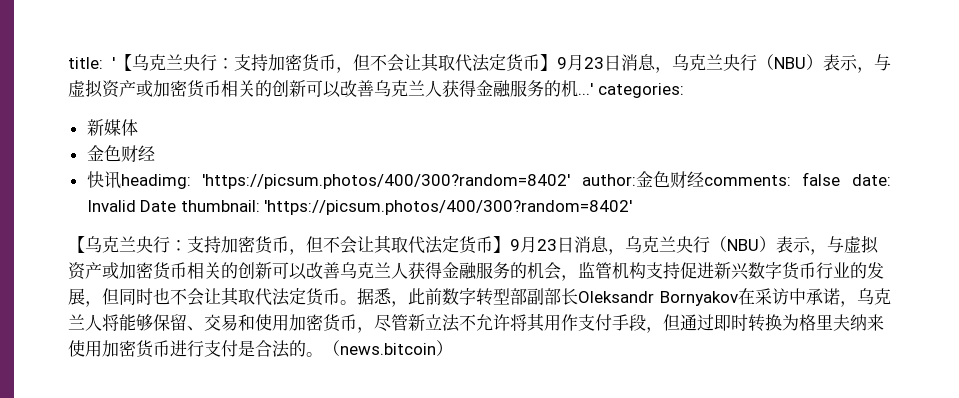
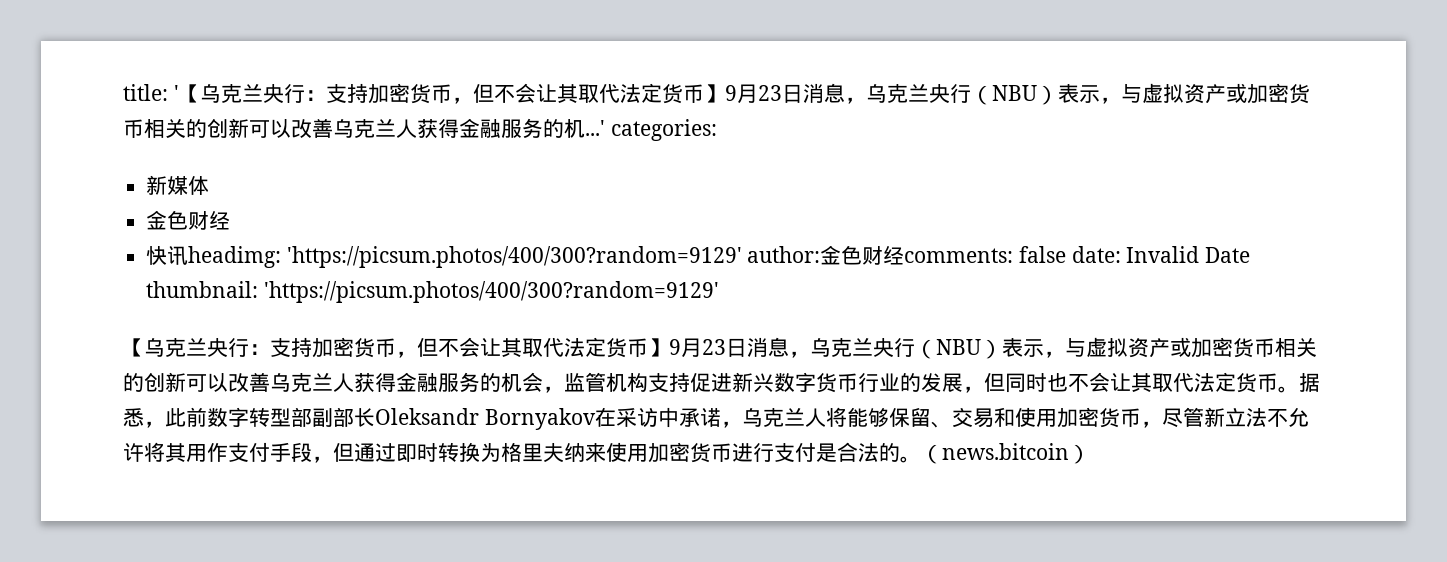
- 快讯headimg: 'https://picsum.photos/400/300?random=8402' author:金色财经comments: false date: Invalid Date thumbnail: 'https://picsum.photos/400/300?random=8402'
+ 快讯headimg: 'https://picsum.photos/400/300?random=9129' author:金色财经comments: false date: Invalid Date thumbnail: 'https://picsum.photos/400/300?random=9129'

